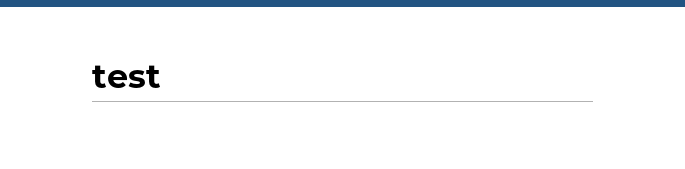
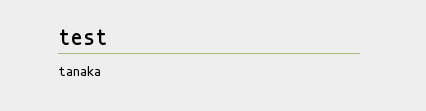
+ tanaka

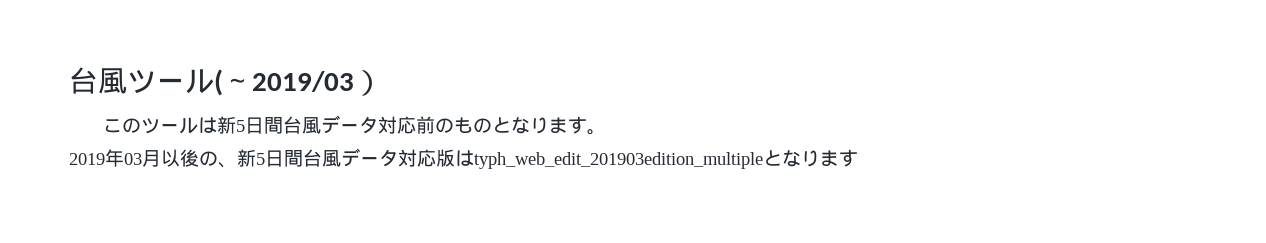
- test
- tanaka
+ 台風ツール(～2019/03）
+ このツールは新5日間台風データ対応前のものとなります。
+ 2019年03月以後の、新5日間台風データ対応版はtyph_web_edit_201903edition_multipleとなります

